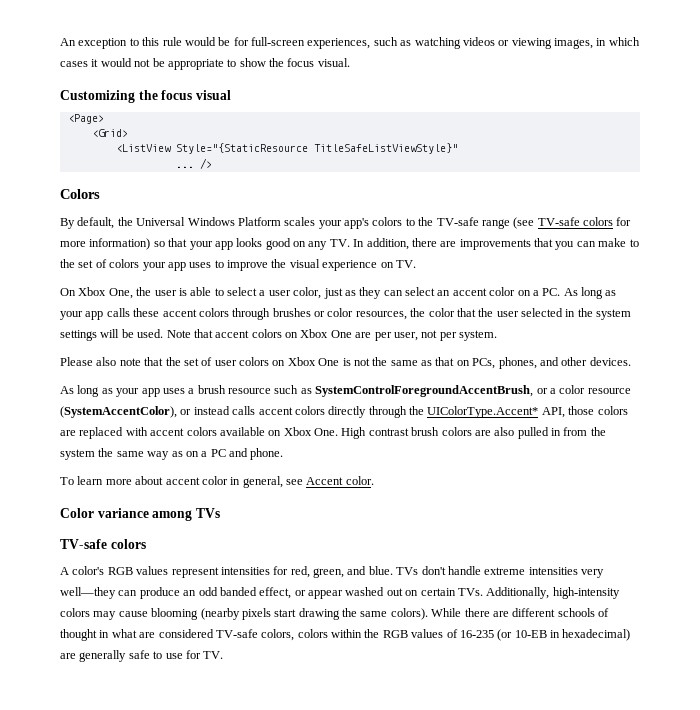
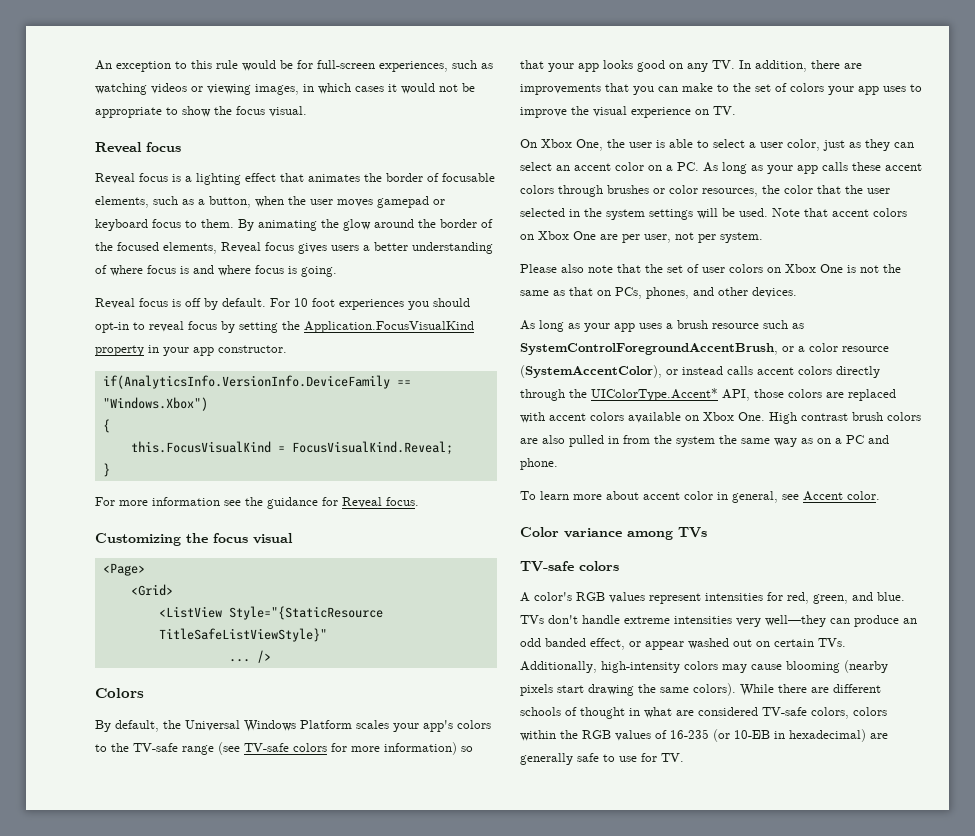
  An exception to this rule would be for full-screen experiences, such as watching videos or viewing images, in which cases it would not be appropriate to show the focus visual.
+ Reveal focus
+ Reveal focus is a lighting effect that animates the border of focusable elements, such as a button, when the user moves gamepad or keyboard focus to them. By animating the glow around the border of the focused elements, Reveal focus gives users a better understanding of where focus is and where focus is going.
+ Reveal focus is off by default. For 10 foot experiences you should opt-in to reveal focus by setting the Application.FocusVisualKind property in your app constructor.
+ if(AnalyticsInfo.VersionInfo.DeviceFamily == "Windows.Xbox")
+ {
+ this.FocusVisualKind = FocusVisualKind.Reveal;
+ }
+ For more information see the guidance for Reveal focus.

